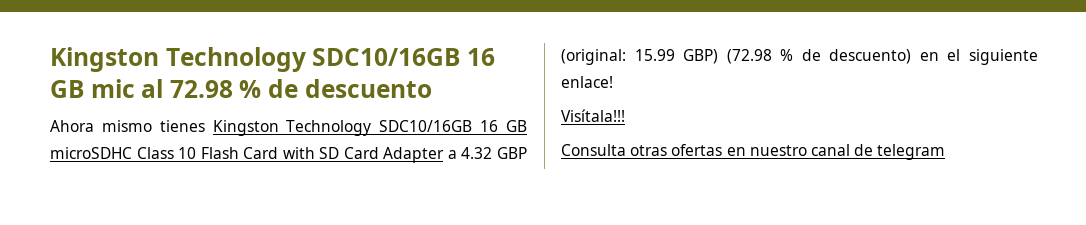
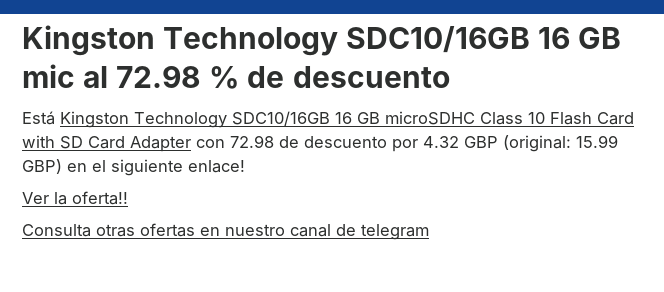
- Ahora mismo tienes Kingston Technology SDC10/16GB 16 GB microSDHC Class 10 Flash Card with SD Card Adapter a 4.32 GBP (original: 15.99 GBP) (72.98 % de descuento) en el siguiente enlace!
+ Está Kingston Technology SDC10/16GB 16 GB microSDHC Class 10 Flash Card with SD Card Adapter con 72.98 de descuento por 4.32 GBP (original: 15.99 GBP) en el siguiente enlace!
- Visítala!!!
+ Ver la oferta!!

